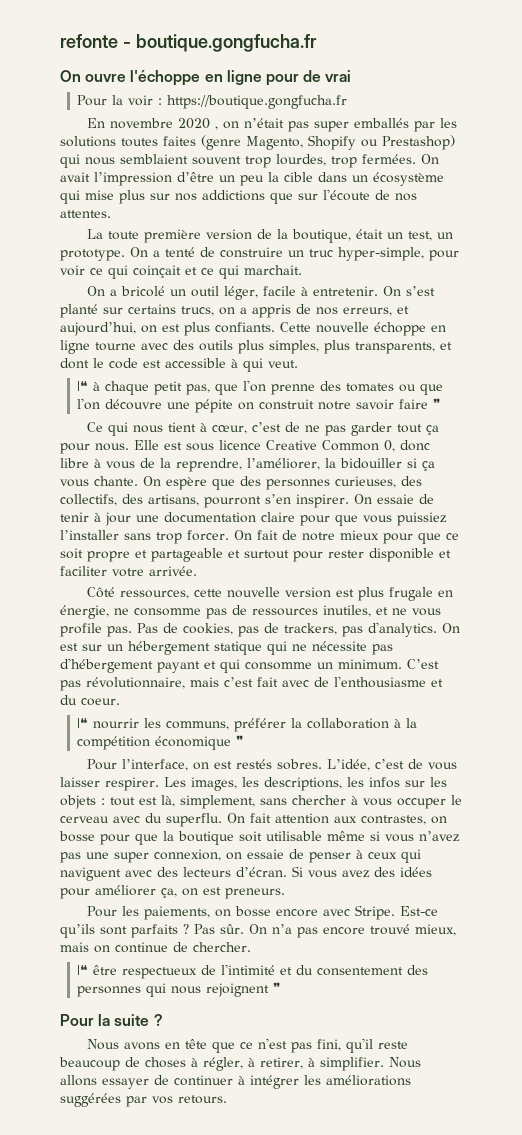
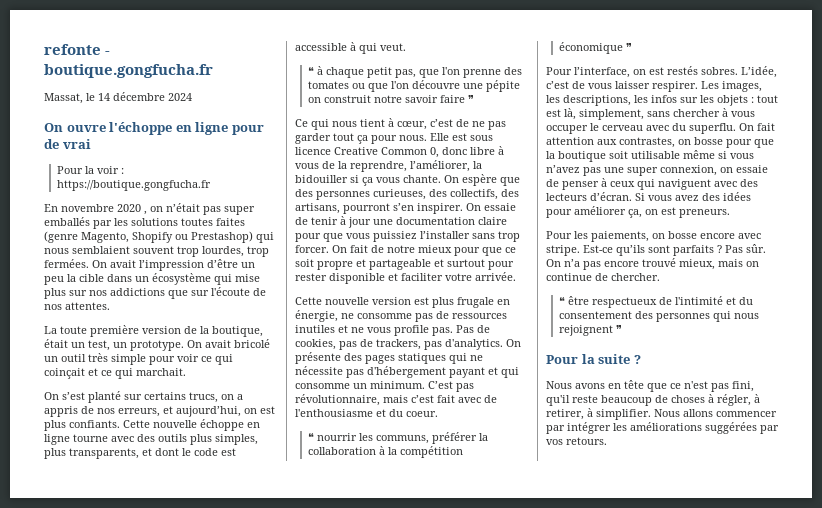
+ Massat, le 14 décembre 2024
- On a tenté de construire un truc hyper-simple, pour voir ce qui coinçait et ce qui marchait.
+ On avait bricolé un outil très simple pour voir ce qui coinçait et ce qui marchait.
- On a bricolé un outil léger, facile à entretenir. On s’est planté sur certains trucs, on a appris de nos erreurs, et aujourd’hui, on est plus confiants.
+ On s’est planté sur certains trucs, on a appris de nos erreurs, et aujourd’hui, on est plus confiants.
- |❝ à chaque petit pas, que l'on prenne des tomates ou que l'on découvre une pépite on construit notre savoir faire ❞
+ ❝ à chaque petit pas, que l'on prenne des tomates ou que l'on découvre une pépite on construit notre savoir faire ❞
- Côté ressources, cette nouvelle version est plus frugale en énergie, ne consomme pas de ressources inutiles, et ne vous profile pas.
+ Cette nouvelle version est plus frugale en énergie, ne consomme pas de ressources inutiles et ne vous profile pas.
- On est sur un hébergement statique qui ne nécessite pas d'hébergement payant et qui consomme un minimum.
+ On présente des pages statiques qui ne nécessite pas d'hébergement payant et qui consomme un minimum.
- |❝ nourrir les communs, préférer la collaboration à la compétition économique ❞
+ ❝ nourrir les communs, préférer la collaboration à la compétition économique ❞
- Pour les paiements, on bosse encore avec Stripe.
+ Pour les paiements, on bosse encore avec stripe.
- |❝ être respectueux de l'intimité et du consentement des personnes qui nous rejoignent ❞
+ ❝ être respectueux de l'intimité et du consentement des personnes qui nous rejoignent ❞
- Nous allons essayer de continuer à intégrer les améliorations suggérées par vos retours.
+ Nous allons commencer par intégrer les améliorations suggérées par vos retours.

